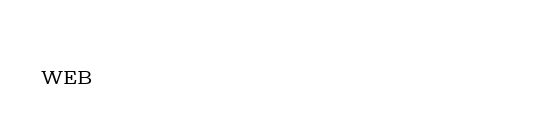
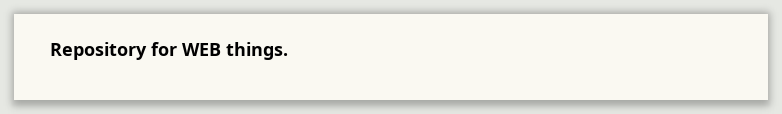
- WEB
+ Repository for WEB things.

